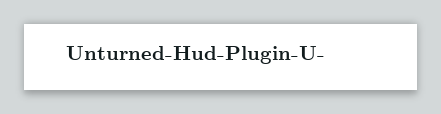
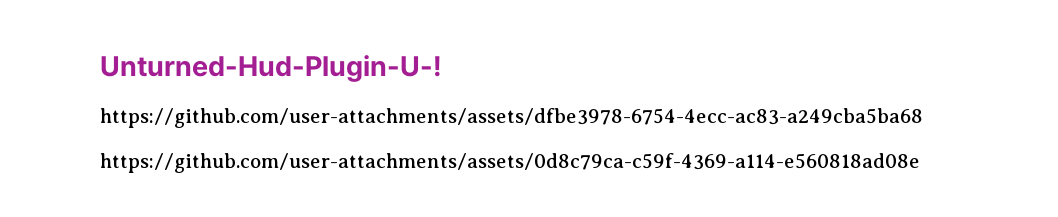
- Unturned-Hud-Plugin-U-
+ Unturned-Hud-Plugin-U-!
+ https://github.com/user-attachments/assets/dfbe3978-6754-4ecc-ac83-a249cba5ba68
+ https://github.com/user-attachments/assets/0d8c79ca-c59f-4369-a114-e560818ad08e

